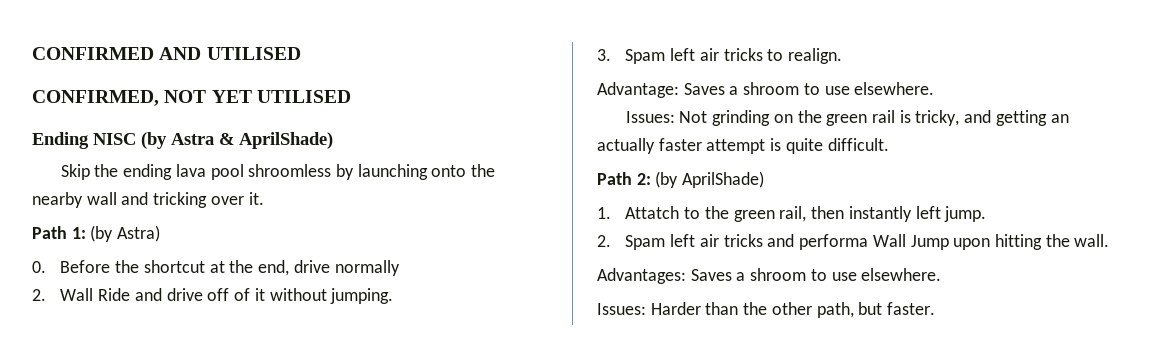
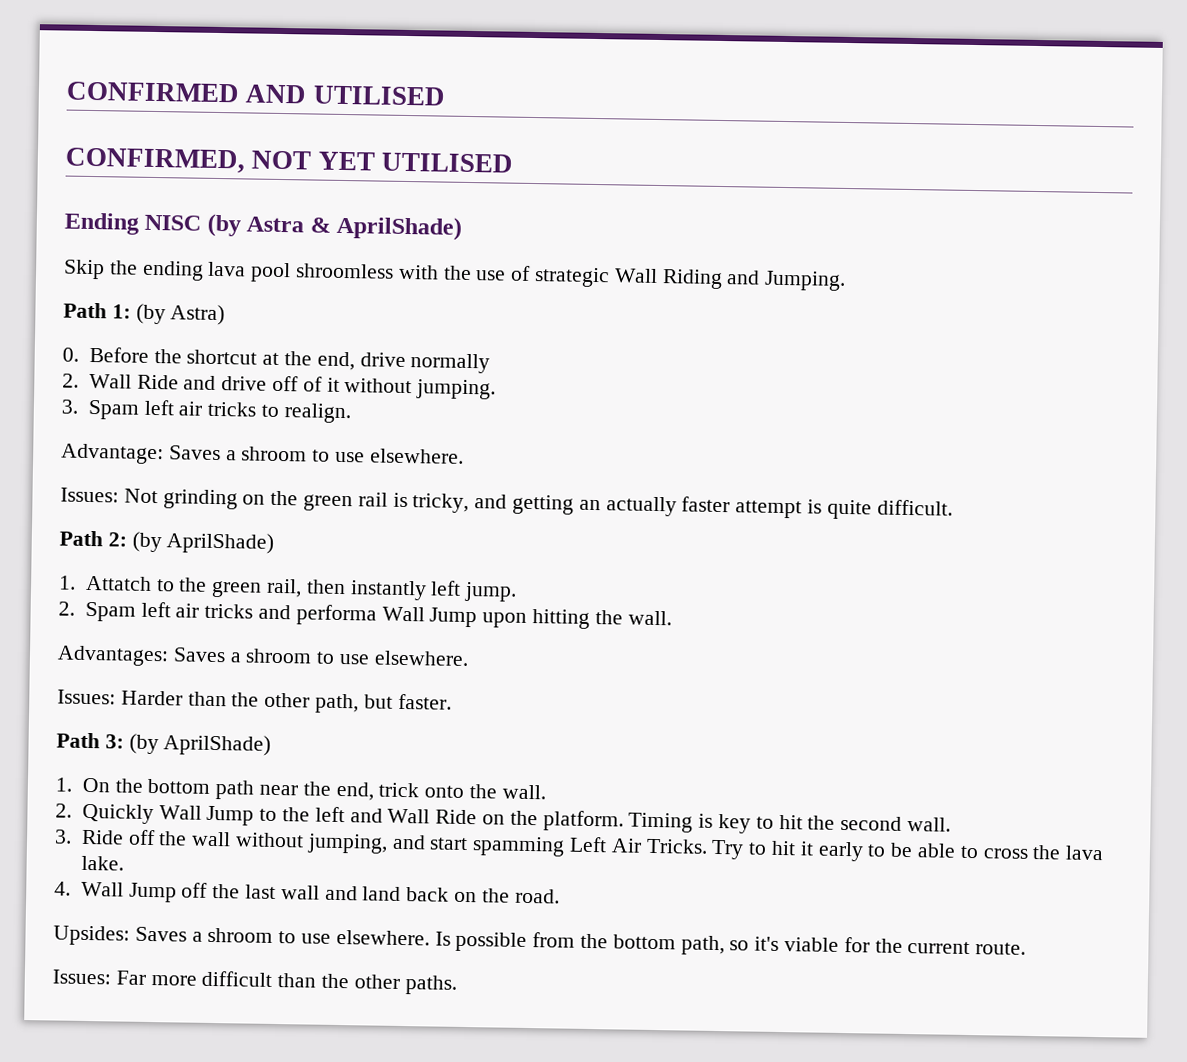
- Skip the ending lava pool shroomless by launching onto the nearby wall and tricking over it.
+ Skip the ending lava pool shroomless with the use of strategic Wall Riding and Jumping.
+ Path 3: (by AprilShade)
+ 1. On the bottom path near the end, trick onto the wall.
+ 2. Quickly Wall Jump to the left and Wall Ride on the platform. Timing is key to hit the second wall.
+ 3. Ride off the wall without jumping, and start spamming Left Air Tricks. Try to hit it early to be able to cross the lava lake.
+ 4. Wall Jump off the last wall and land back on the road.
+ Upsides: Saves a shroom to use elsewhere. Is possible from the bottom path, so it's viable for the current route.
+ Issues: Far more difficult than the other paths.

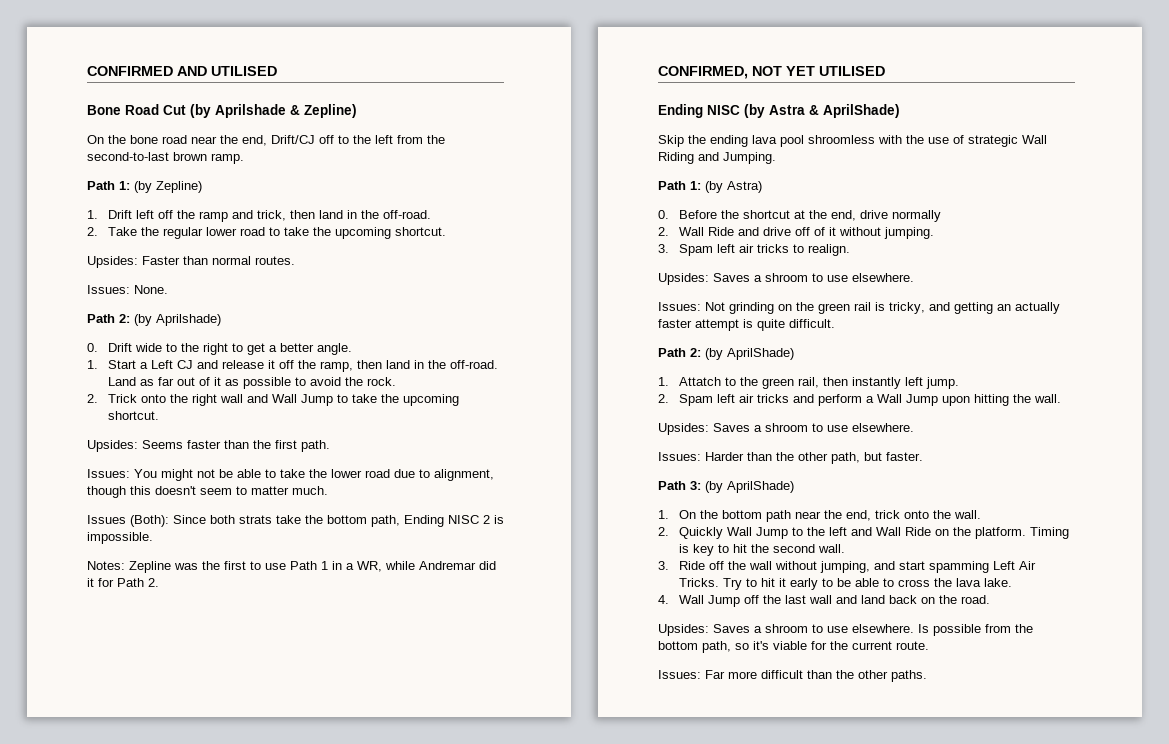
+ Bone Road Cut (by Aprilshade & Zepline)
+ On the bone road near the end, Drift/CJ off to the left from the second-to-last brown ramp.
+ Path 1: (by Zepline)
+ 1. Drift left off the ramp and trick, then land in the off-road.
+ 2. Take the regular lower road to take the upcoming shortcut.
+ Upsides: Faster than normal routes.
+ Issues: None.
+ Path 2: (by Aprilshade)
+ 0. Drift wide to the right to get a better angle.
+ 1. Start a Left CJ and release it off the ramp, then land in the off-road. Land as far out of it as possible to avoid the rock.
+ 2. Trick onto the right wall and Wall Jump to take the upcoming shortcut.
+ Upsides: Seems faster than the first path.
+ Issues: You might not be able to take the lower road due to alignment, though this doesn't seem to matter much.
+ Issues (Both): Since both strats take the bottom path, Ending NISC 2 is impossible.
+ Notes: Zepline was the first to use Path 1 in a WR, while Andremar did it for Path 2.
  3. Spam left air tricks to realign.
- Advantage: Saves a shroom to use elsewhere.
+ Upsides: Saves a shroom to use elsewhere.
- 2. Spam left air tricks and performa Wall Jump upon hitting the wall.
- Advantages: Saves a shroom to use elsewhere.
+ 2. Spam left air tricks and perform a Wall Jump upon hitting the wall.
+ Upsides: Saves a shroom to use elsewhere.

